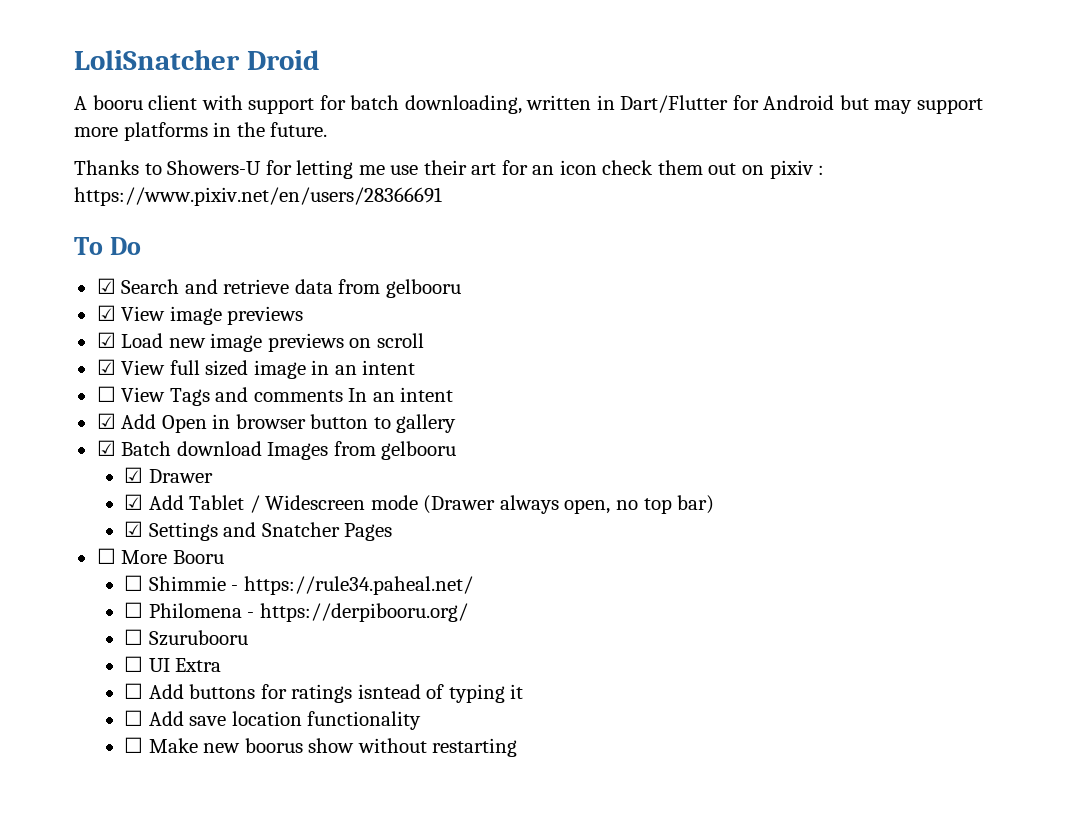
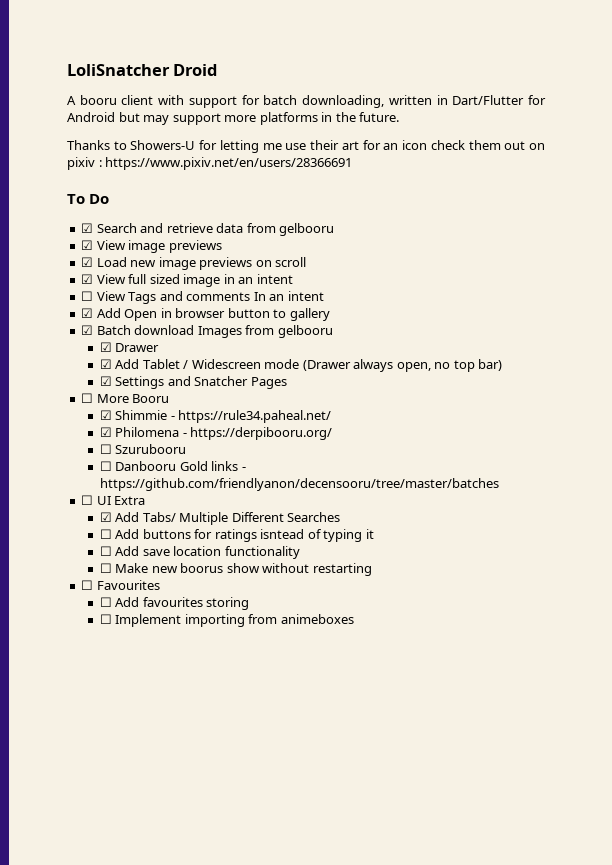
- ☐ Shimmie - https://rule34.paheal.net/
+ ☑ Shimmie - https://rule34.paheal.net/
- ☐ Philomena - https://derpibooru.org/
+ ☑ Philomena - https://derpibooru.org/
+ ☐ Danbooru Gold links - https://github.com/friendlyanon/decensooru/tree/master/batches
  ☐ UI Extra
+ ☑ Add Tabs/ Multiple Different Searches
+ ☐ Favourites
+ ☐ Add favourites storing
+ ☐ Implement importing from animeboxes

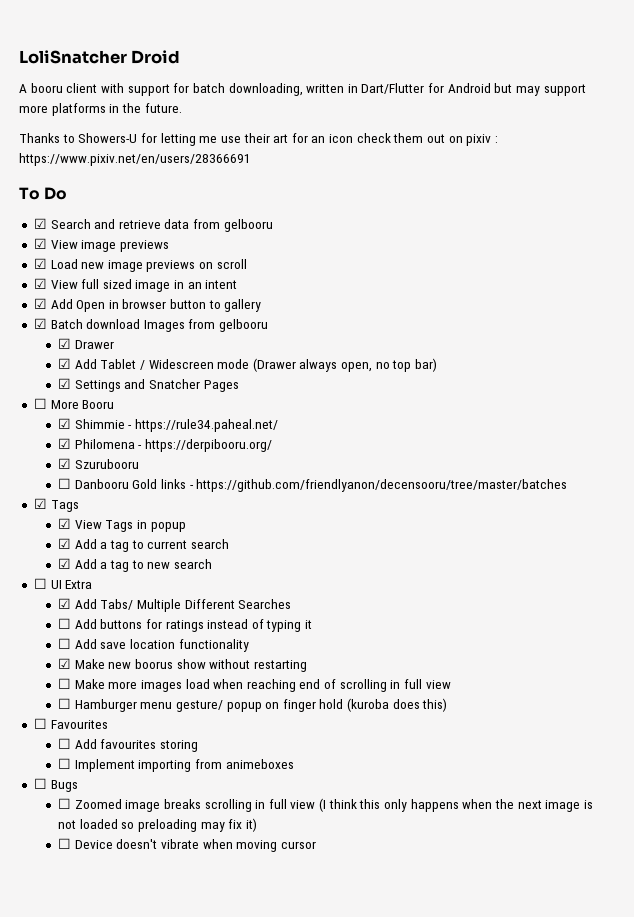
- ☐ View Tags and comments In an intent
- ☐ Szurubooru
+ ☑ Szurubooru
+ ☑ Tags
+ ☑ View Tags in popup
+ ☑ Add a tag to current search
+ ☑ Add a tag to new search
- ☐ Add buttons for ratings isntead of typing it
+ ☐ Add buttons for ratings instead of typing it
- ☐ Make new boorus show without restarting
+ ☑ Make new boorus show without restarting
+ ☐ Make more images load when reaching end of scrolling in full view
+ ☐ Hamburger menu gesture/ popup on finger hold (kuroba does this)
+ ☐ Bugs
+ ☐ Zoomed image breaks scrolling in full view (I think this only happens when the next image is not loaded so preloading may fix it)
+ ☐ Device doesn't vibrate when moving cursor

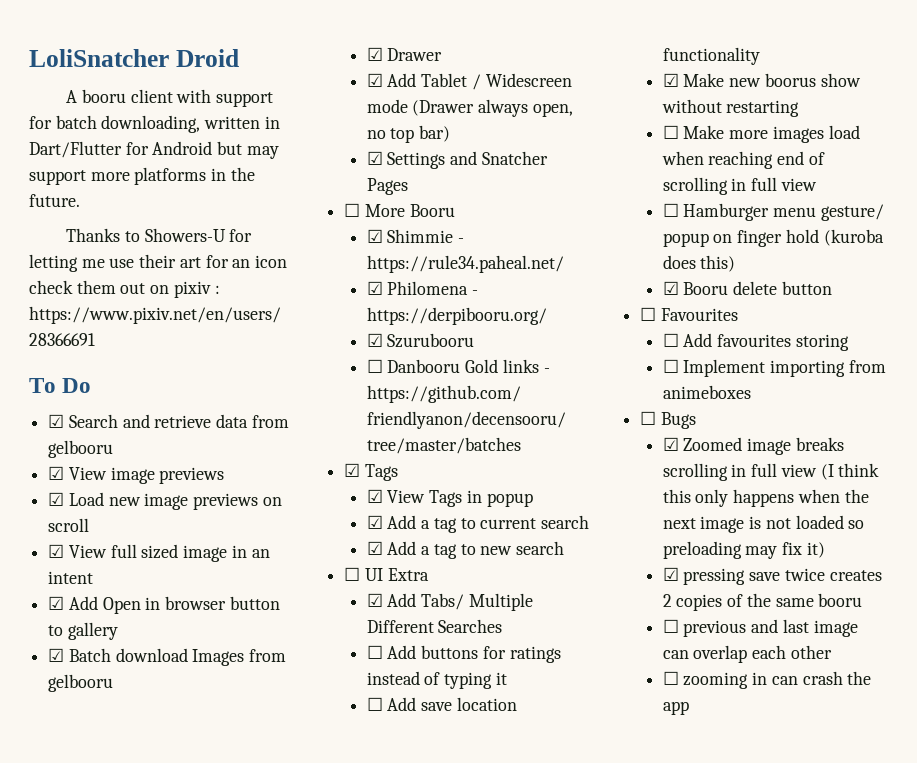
+ ☑ Booru delete button
- ☐ Zoomed image breaks scrolling in full view (I think this only happens when the next image is not loaded so preloading may fix it)
+ ☑ Zoomed image breaks scrolling in full view (I think this only happens when the next image is not loaded so preloading may fix it)
- ☐ Device doesn't vibrate when moving cursor
+ ☑ pressing save twice creates 2 copies of the same booru
+ ☐ previous and last image can overlap each other
+ ☐ zooming in can crash the app

